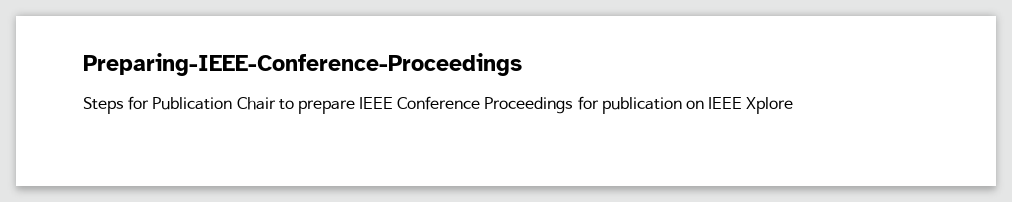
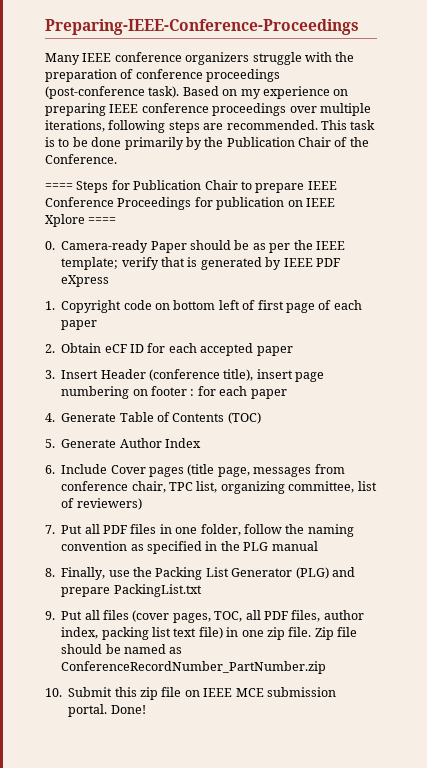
- Steps for Publication Chair to prepare IEEE Conference Proceedings for publication on IEEE Xplore
+ Many IEEE conference organizers struggle with the preparation of conference proceedings (post-conference task). Based on my experience on preparing IEEE conference proceedings over multiple iterations, following steps are recommended. This task is to be done primarily by the Publication Chair of the Conference.
+ ==== Steps for Publication Chair to prepare IEEE Conference Proceedings for publication on IEEE Xplore ====
+ 0. Camera-ready Paper should be as per the IEEE template; verify that is generated by IEEE PDF eXpress
+ 1. Copyright code on bottom left of first page of each paper
+ 2. Obtain eCF ID for each accepted paper
+ 3. Insert Header (conference title), insert page numbering on footer : for each paper
+ 4. Generate Table of Contents (TOC)
+ 5. Generate Author Index
+ 6. Include Cover pages (title page, messages from conference chair, TPC list, organizing committee, list of reviewers)
+ 7. Put all PDF files in one folder, follow the naming convention as specified in the PLG manual
+ 8. Finally, use the Packing List Generator (PLG) and prepare PackingList.txt
+ 9. Put all files (cover pages, TOC, all PDF files, author index, packing list text file) in one zip file. Zip file should be named as ConferenceRecordNumber_PartNumber.zip
+ 10. Submit this zip file on IEEE MCE submission portal. Done!

